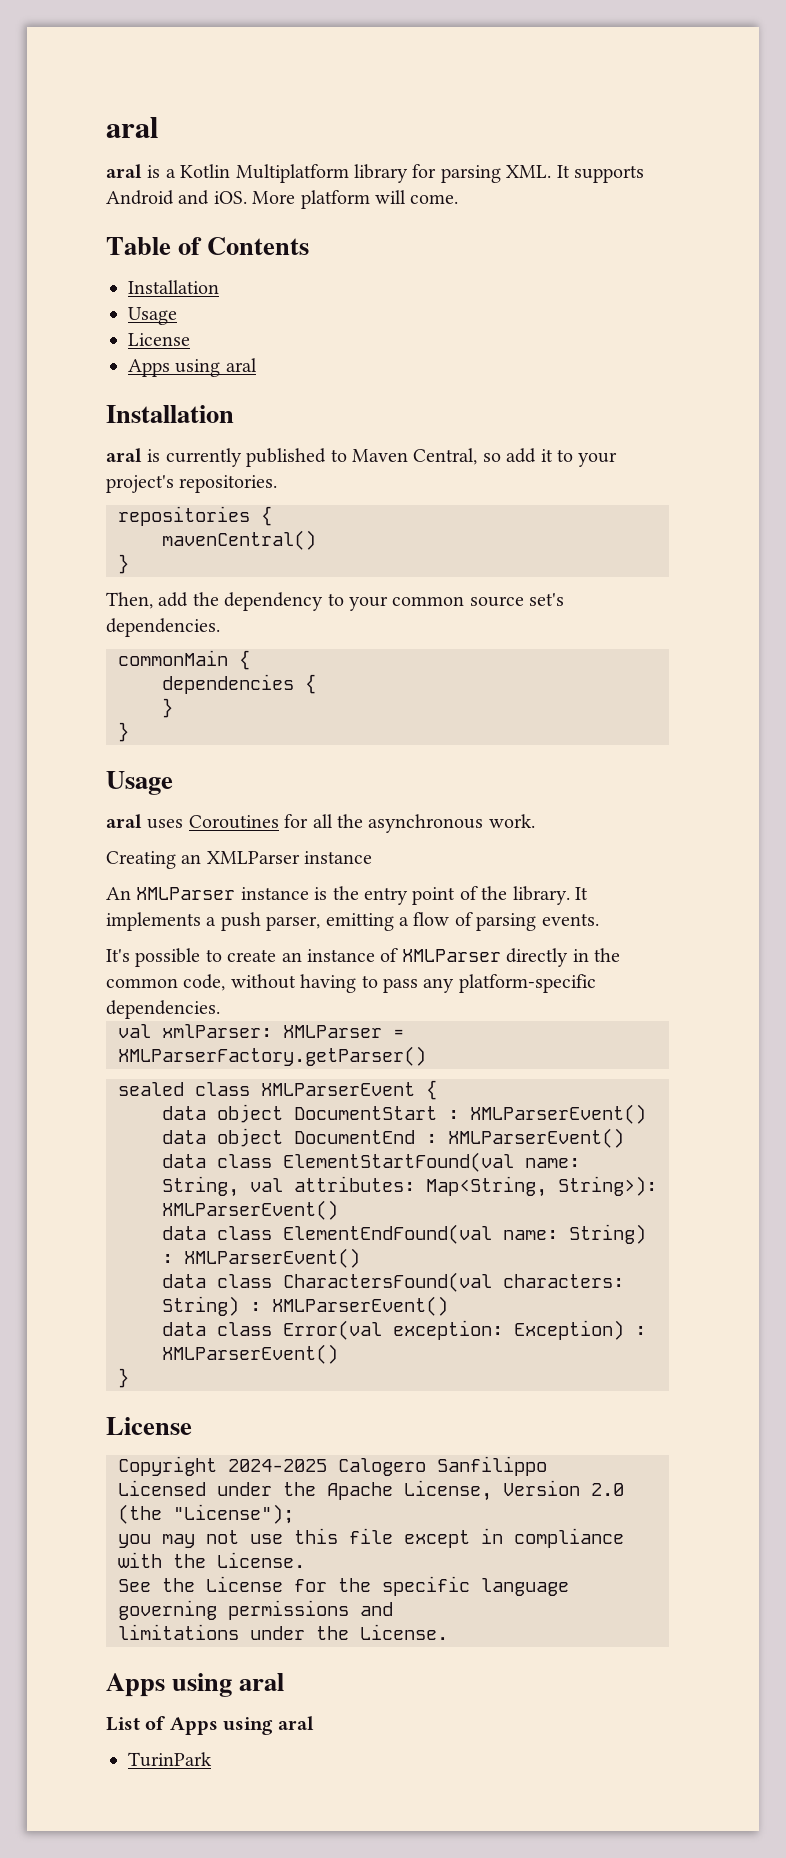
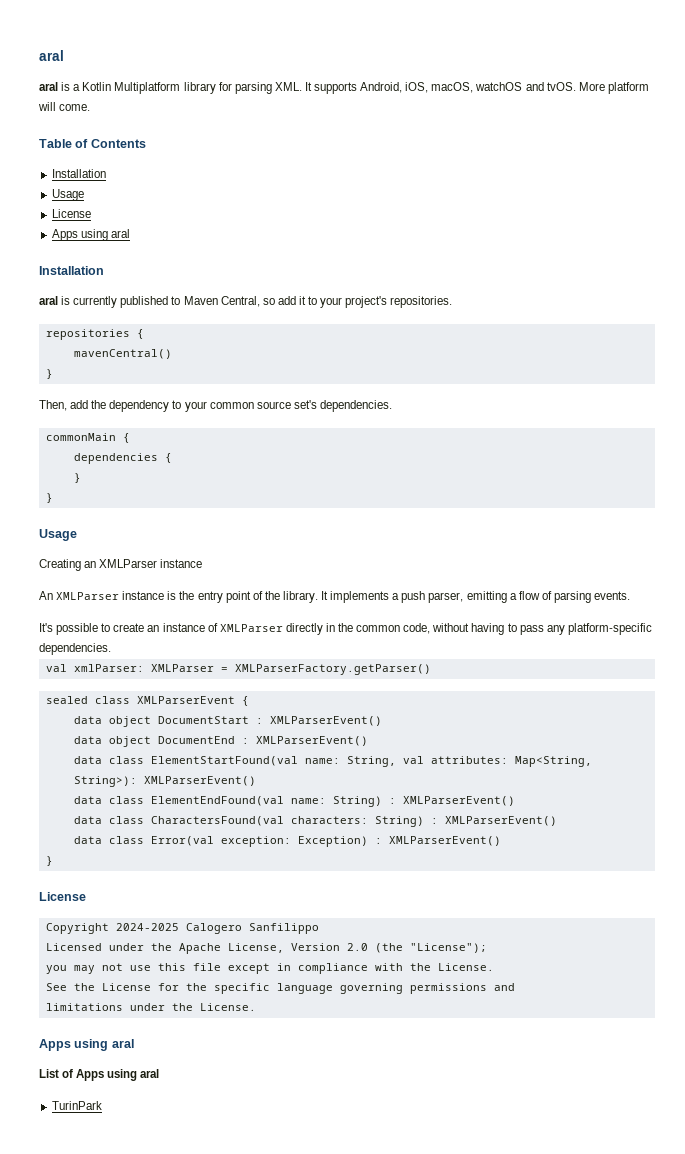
- aral is a Kotlin Multiplatform library for parsing XML. It supports Android and iOS.
+ aral is a Kotlin Multiplatform library for parsing XML. It supports Android, iOS, macOS, watchOS and tvOS.
- aral uses Coroutines for all the asynchronous work.

